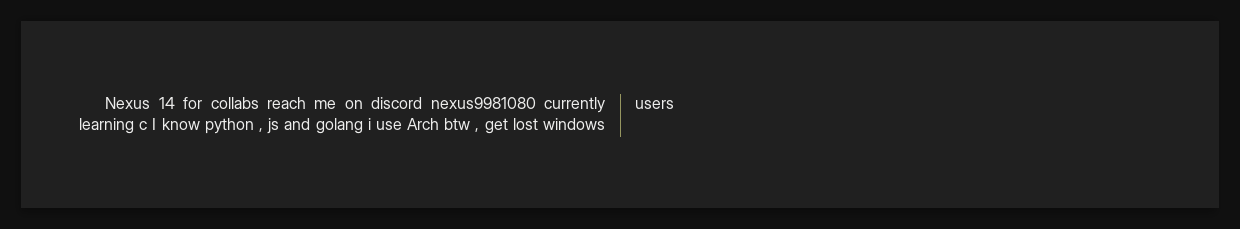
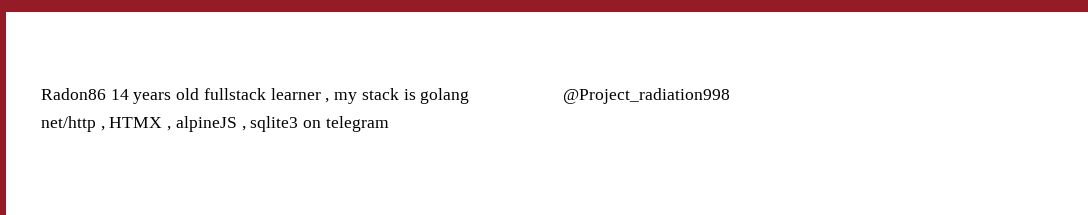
- Nexus 14 for collabs reach me on discord nexus9981080 currently learning c I know python , js and golang i use Arch btw , get lost windows users
+ Radon86 14 years old fullstack learner , my stack is golang net/http , HTMX , alpineJS , sqlite3 on telegram @Project_radiation998

